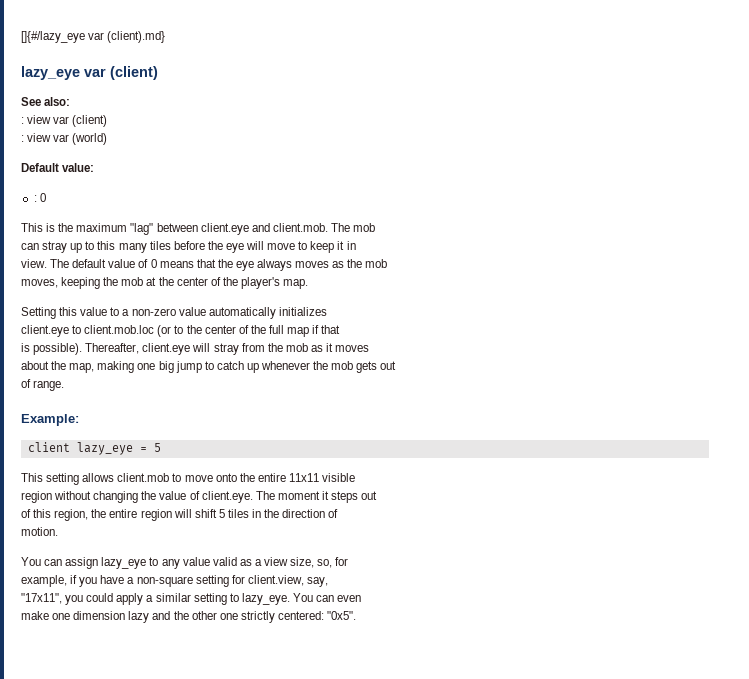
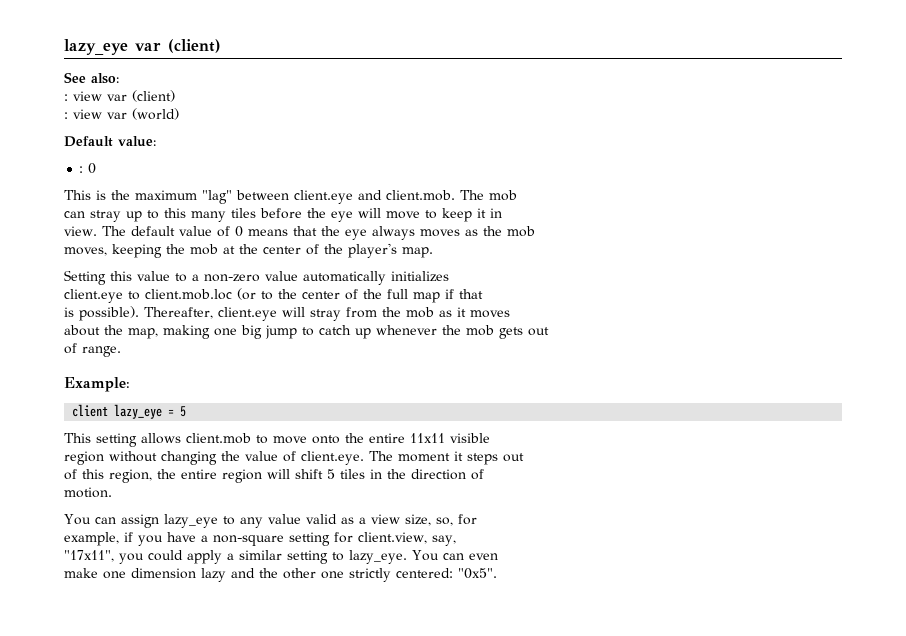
- []{#/lazy_eye var (client).md}

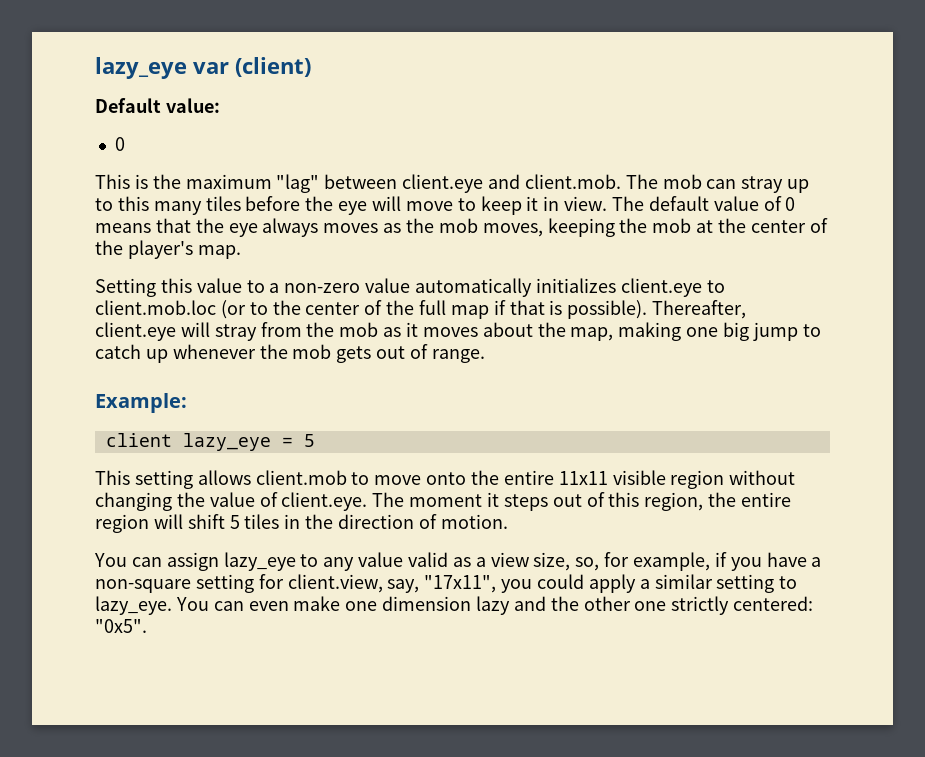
- See also:
- : view var (client)
- : view var (world)
  Default value:
- : 0
+ 0
- This is the maximum "lag" between client.eye and client.mob. The mob
- can stray up to this many tiles before the eye will move to keep it in
- view.
+ This is the maximum "lag" between client.eye and client.mob. The mob can stray up to this many tiles before the eye will move to keep it in view.
- The default value of 0 means that the eye always moves as the mob
- moves, keeping the mob at the center of the player's map.
+ The default value of 0 means that the eye always moves as the mob moves, keeping the mob at the center of the player's map.
- Setting this value to a non-zero value automatically initializes
- client.eye to client.mob.loc (or to the center of the full map if that
- is possible).
+ Setting this value to a non-zero value automatically initializes client.eye to client.mob.loc (or to the center of the full map if that is possible).
- Thereafter, client.eye will stray from the mob as it moves
- about the map, making one big jump to catch up whenever the mob gets out
- of range.
+ Thereafter, client.eye will stray from the mob as it moves about the map, making one big jump to catch up whenever the mob gets out of range.
- This setting allows client.mob to move onto the entire 11x11 visible
- region without changing the value of client.eye. The moment it steps out
- of this region, the entire region will shift 5 tiles in the direction of
- motion.
+ This setting allows client.mob to move onto the entire 11x11 visible region without changing the value of client.eye. The moment it steps out of this region, the entire region will shift 5 tiles in the direction of motion.
- You can assign lazy_eye to any value valid as a view size, so, for
- example, if you have a non-square setting for client.view, say,
- "17x11", you could apply a similar setting to lazy_eye.
+ You can assign lazy_eye to any value valid as a view size, so, for example, if you have a non-square setting for client.view, say, "17x11", you could apply a similar setting to lazy_eye.
- You can even
- make one dimension lazy and the other one strictly centered: "0x5".
+ You can even make one dimension lazy and the other one strictly centered: "0x5".

